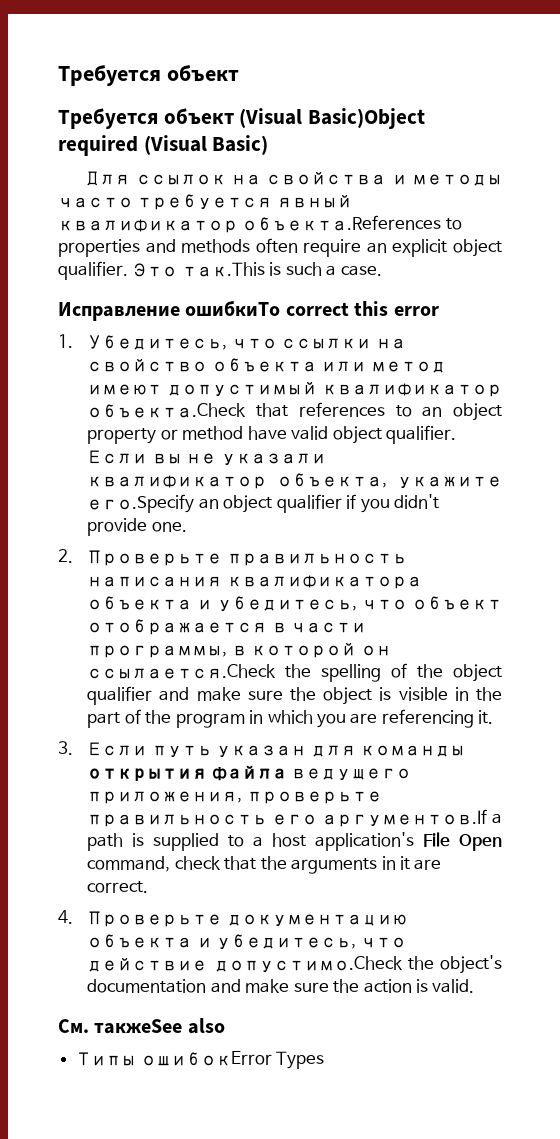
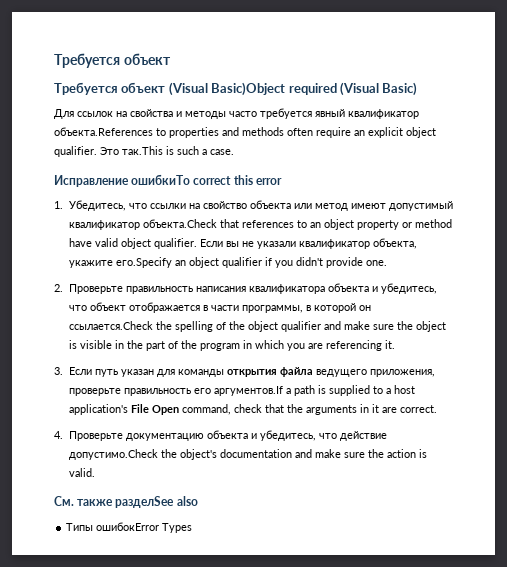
- См. такжеSee also
+ См. также разделSee also

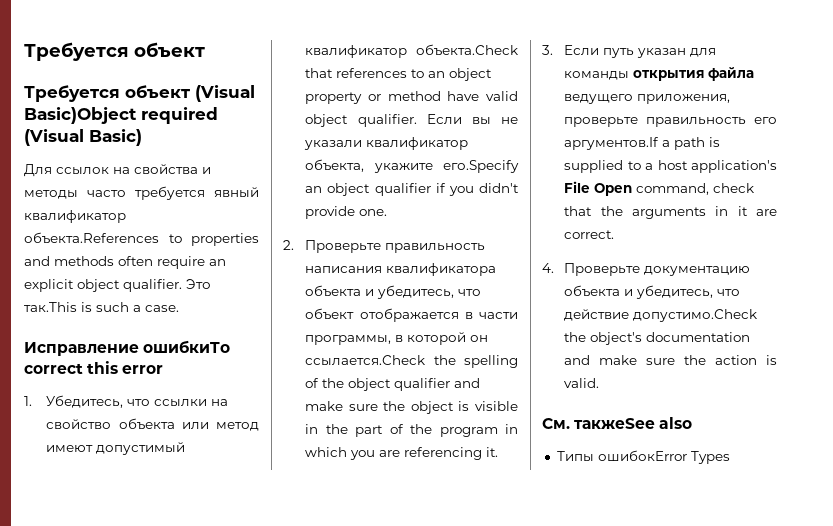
- См. также разделSee also
+ См. такжеSee also

